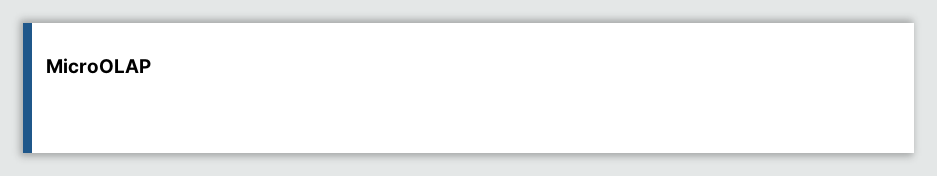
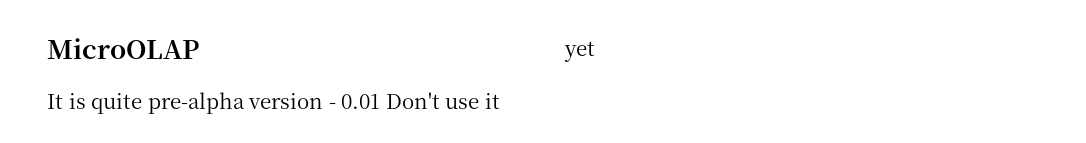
+ It is quite pre-alpha version - 0.01 Don't use it yet

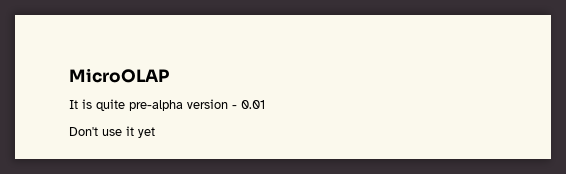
- It is quite pre-alpha version - 0.01 Don't use it yet
+ It is quite pre-alpha version - 0.01
+ Don't use it yet

